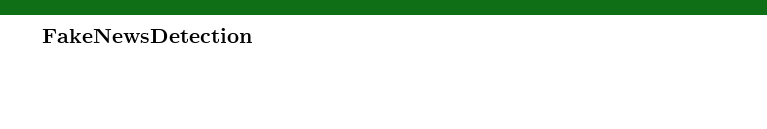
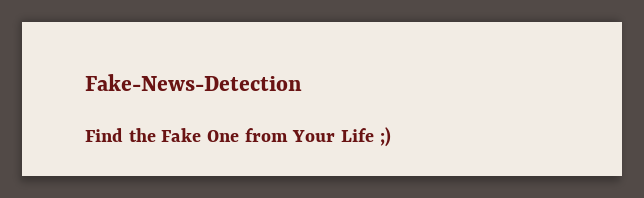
- FakeNewsDetection
+ Fake-News-Detection
+ Find the Fake One from Your Life ;)

